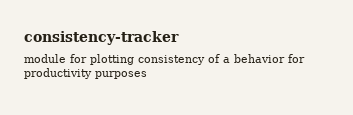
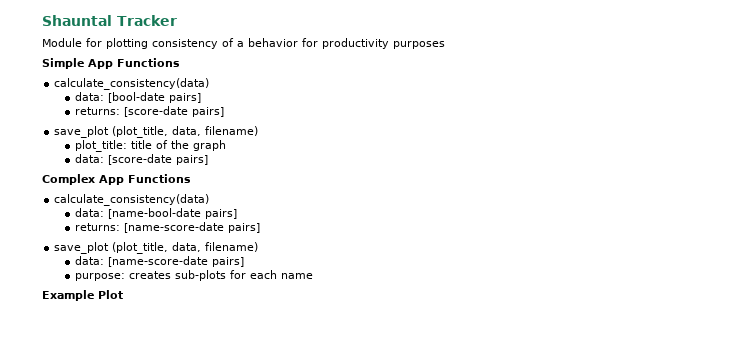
- consistency-tracker
- module for plotting consistency of a behavior for productivity purposes
+ Shauntal Tracker
+ Module for plotting consistency of a behavior for productivity purposes
+ Simple App Functions
+ calculate_consistency(data)
+ data: [bool-date pairs]
+ returns: [score-date pairs]
+ save_plot (plot_title, data, filename)
+ plot_title: title of the graph
+ data: [score-date pairs]
+ Complex App Functions
+ calculate_consistency(data)
+ data: [name-bool-date pairs]
+ returns: [name-score-date pairs]
+ save_plot (plot_title, data, filename)
+ data: [name-score-date pairs]
+ purpose: creates sub-plots for each name
+ Example Plot

